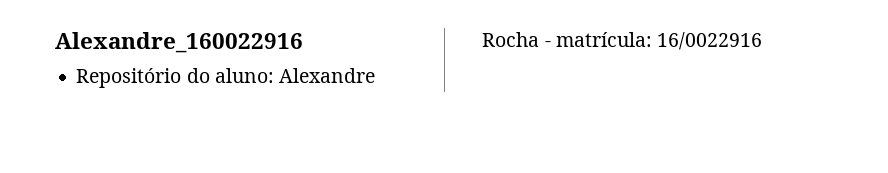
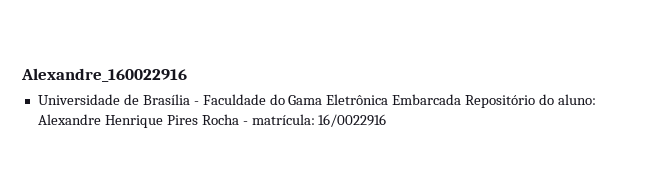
- Repositório do aluno: Alexandre Rocha - matrícula: 16/0022916
+ Universidade de Brasília - Faculdade do Gama Eletrônica Embarcada Repositório do aluno: Alexandre Henrique Pires Rocha - matrícula: 16/0022916

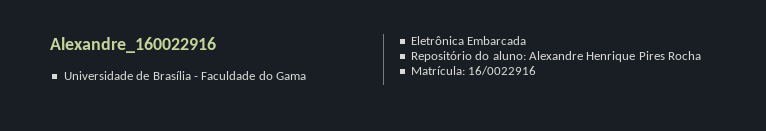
- Universidade de Brasília - Faculdade do Gama Eletrônica Embarcada Repositório do aluno: Alexandre Henrique Pires Rocha - matrícula: 16/0022916
+ Universidade de Brasília - Faculdade do Gama
+ Eletrônica Embarcada
+ Repositório do aluno: Alexandre Henrique Pires Rocha
+ Matrícula: 16/0022916

